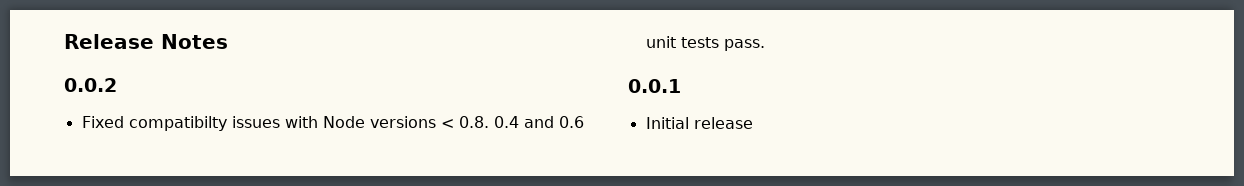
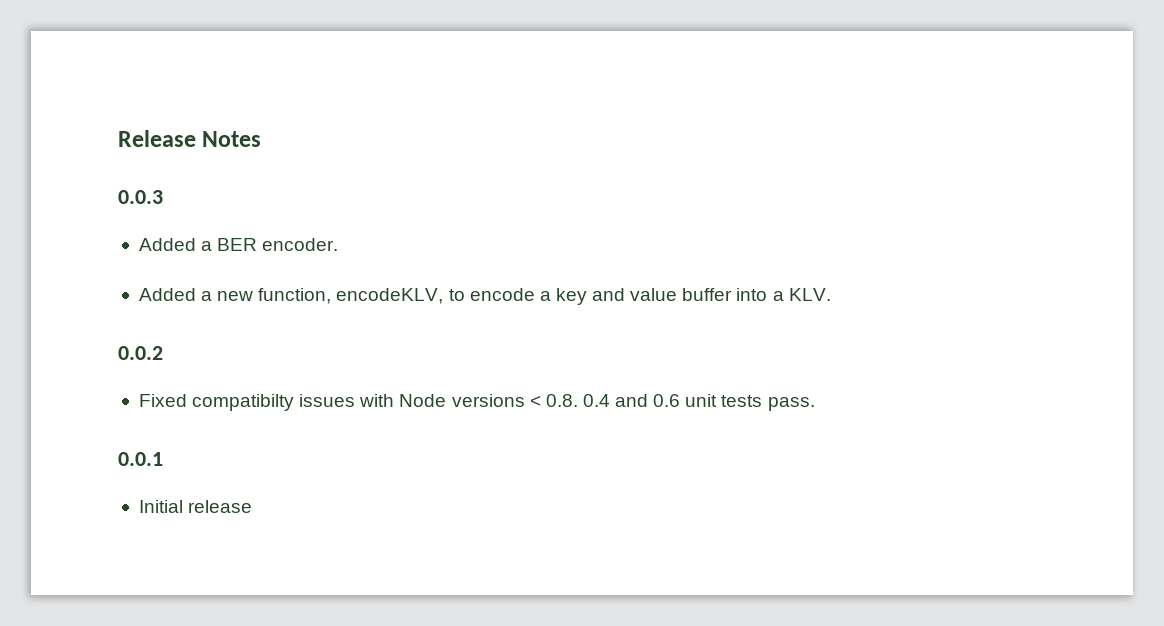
+ 0.0.3
+ Added a BER encoder.
+ Added a new function, encodeKLV, to encode a key and value buffer into a KLV.

